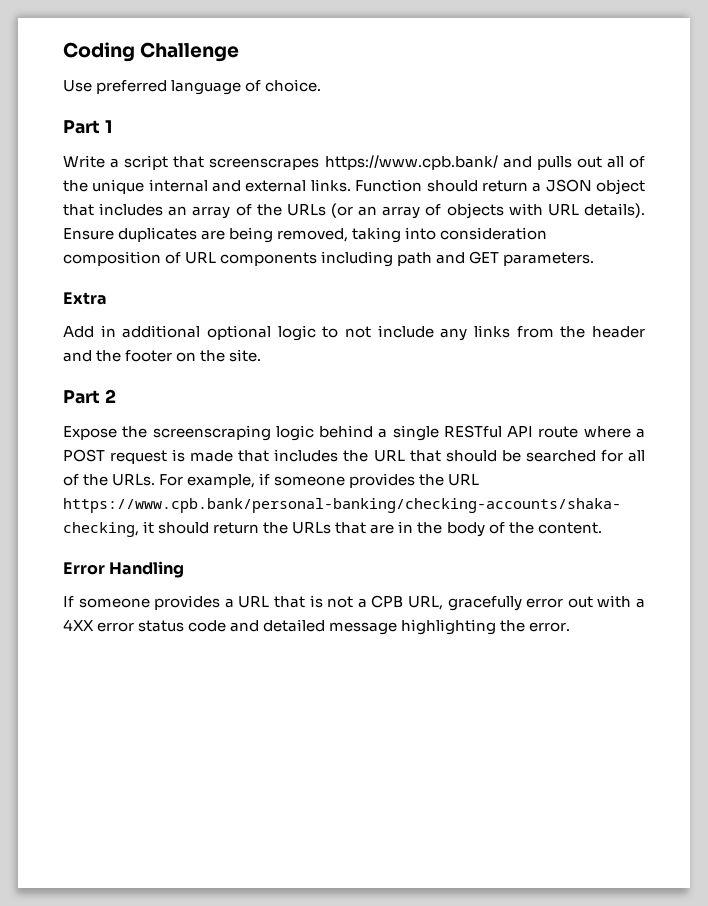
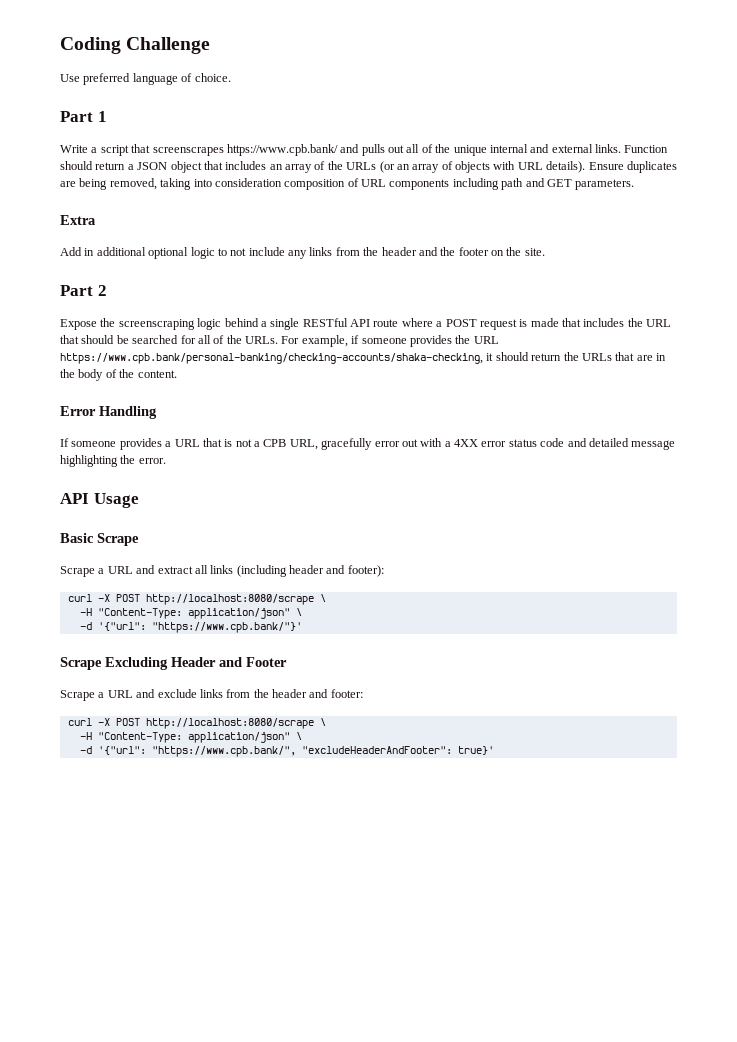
+ API Usage
+ Basic Scrape
+ Scrape a URL and extract all links (including header and footer):
+ curl -X POST http://localhost:8080/scrape \
+ -H "Content-Type: application/json" \
+ -d '{"url": "https://www.cpb.bank/"}'
+ Scrape Excluding Header and Footer
+ Scrape a URL and exclude links from the header and footer:
+ curl -X POST http://localhost:8080/scrape \
+ -H "Content-Type: application/json" \
+ -d '{"url": "https://www.cpb.bank/", "excludeHeaderAndFooter": true}'

